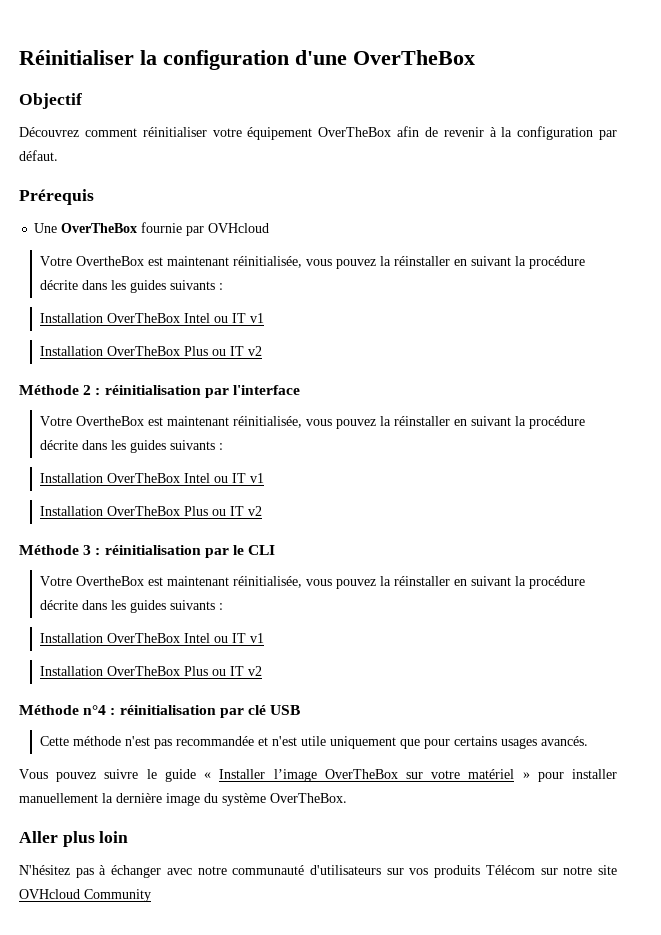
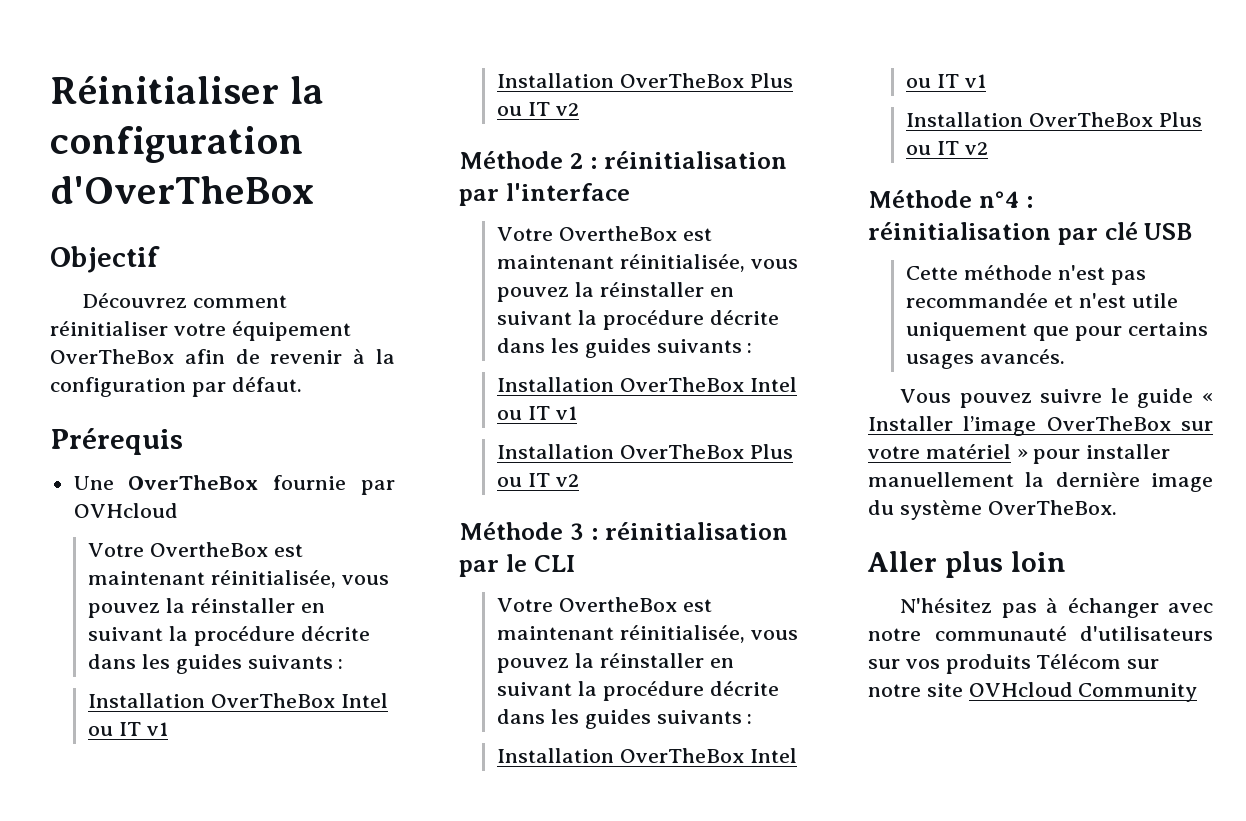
- Réinitialiser la configuration d'une OverTheBox
+ Réinitialiser la configuration d'OverTheBox

